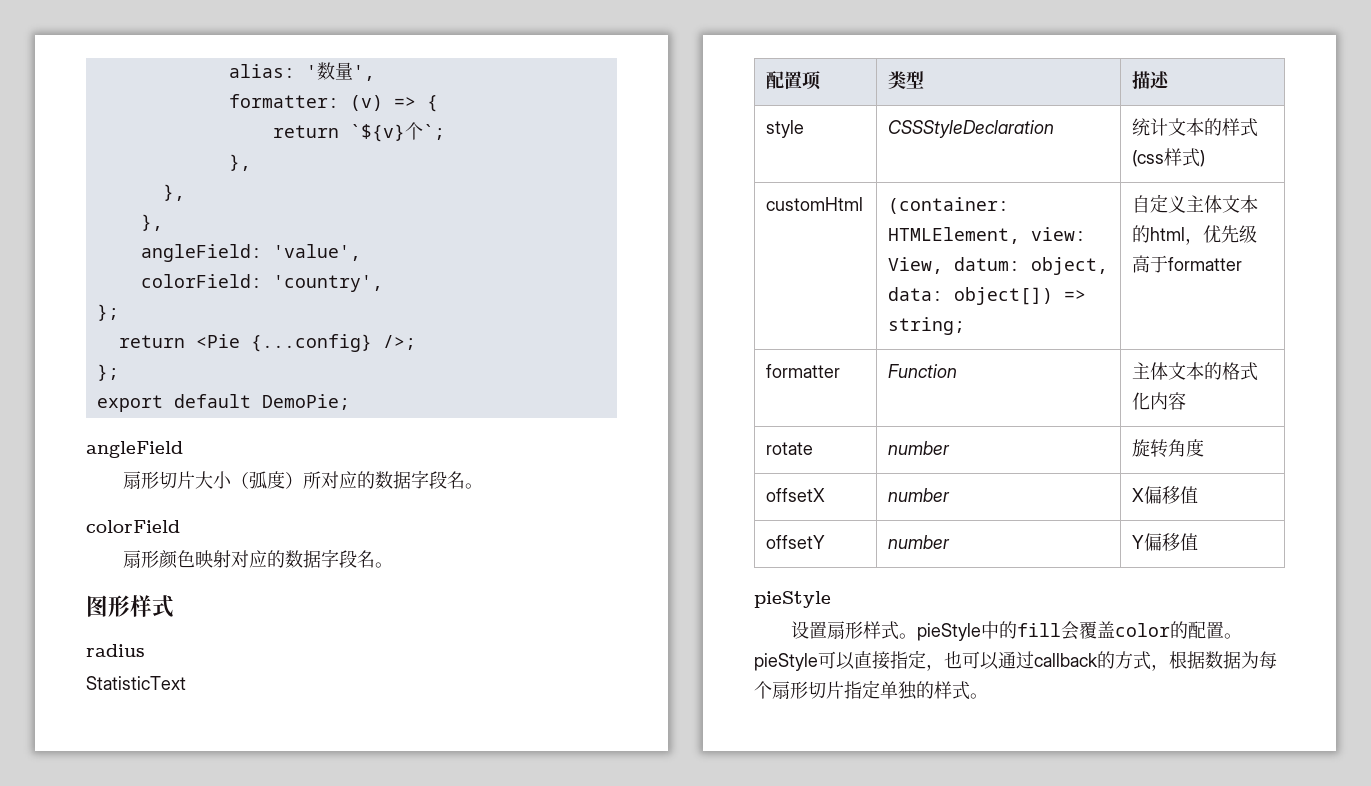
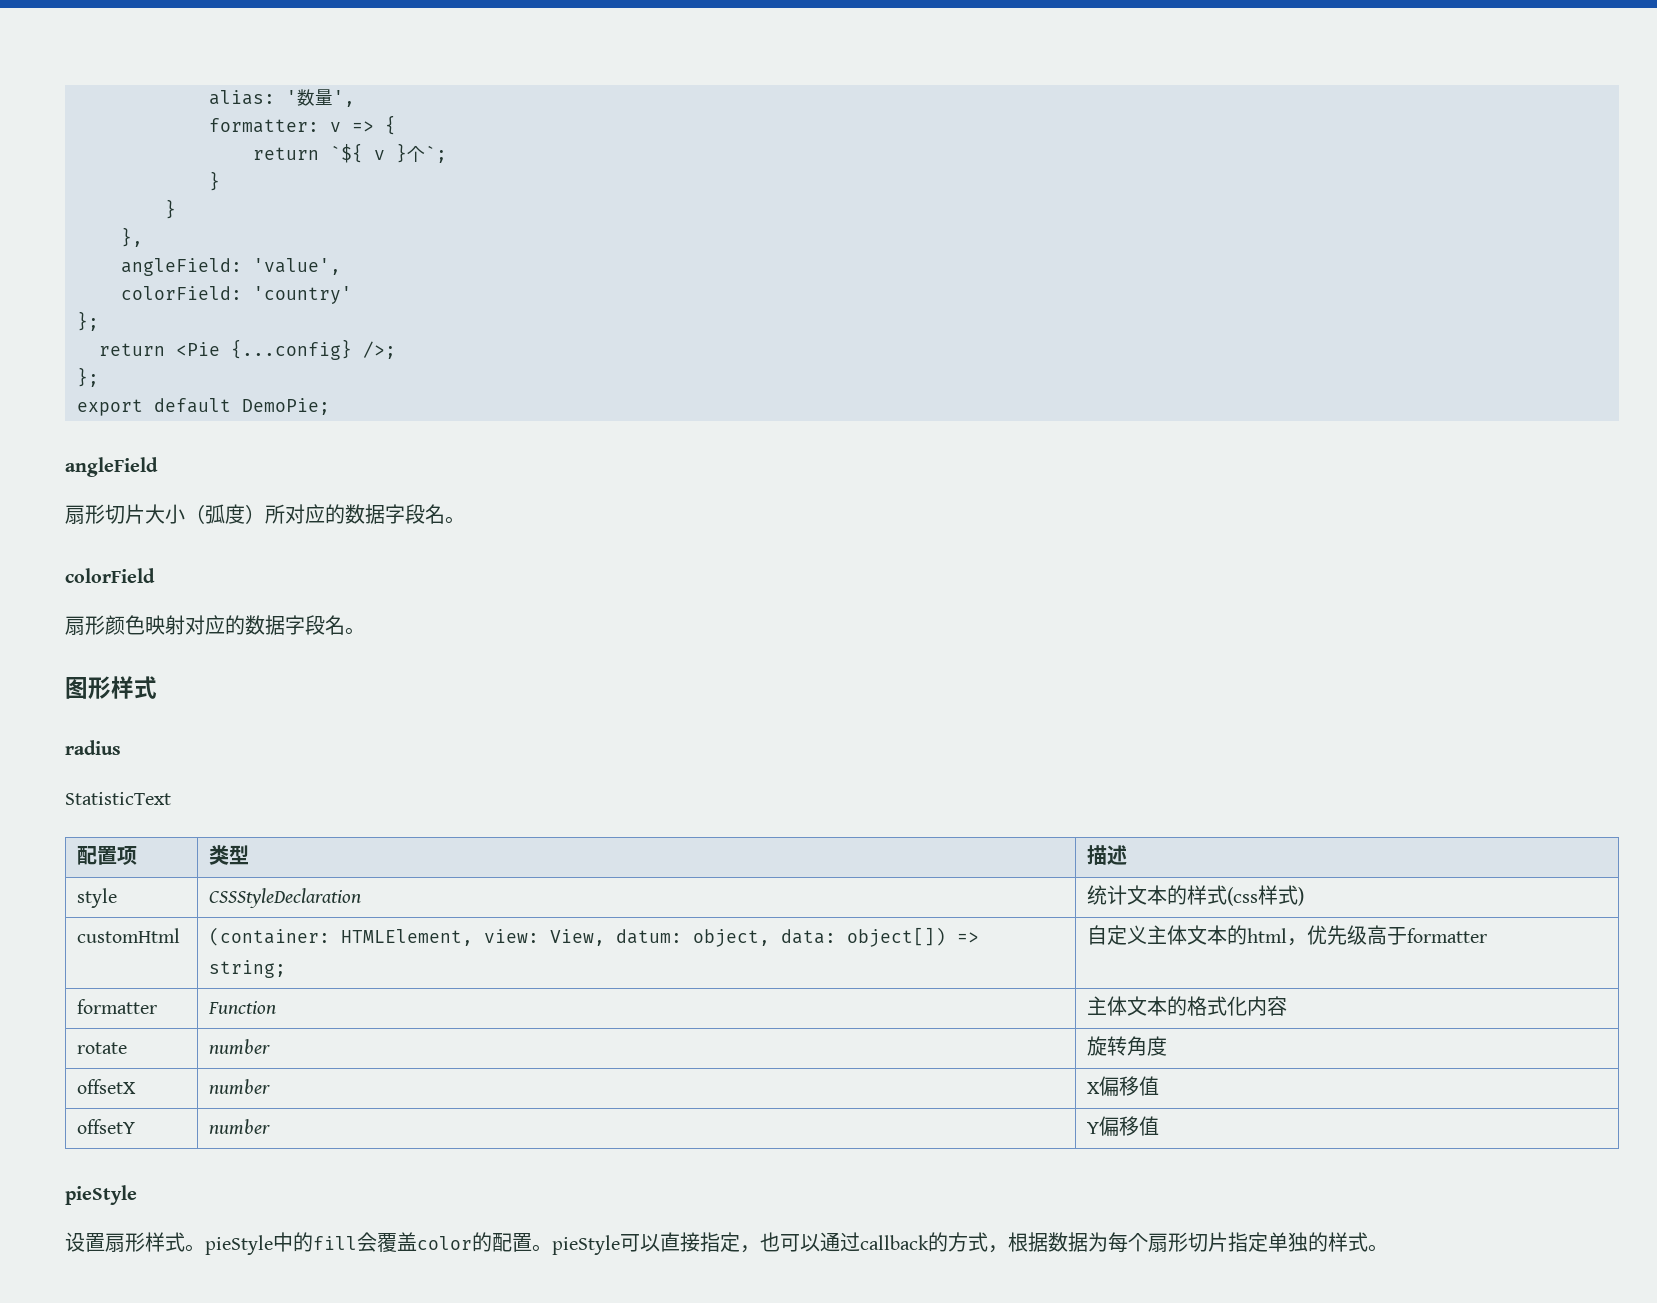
- formatter: (v) => {
+ formatter: v => {
- return `${v}个`;
- },
- },
+ return `${ v }个`;
+ }
+ }
- colorField: 'country',
+ colorField: 'country'

